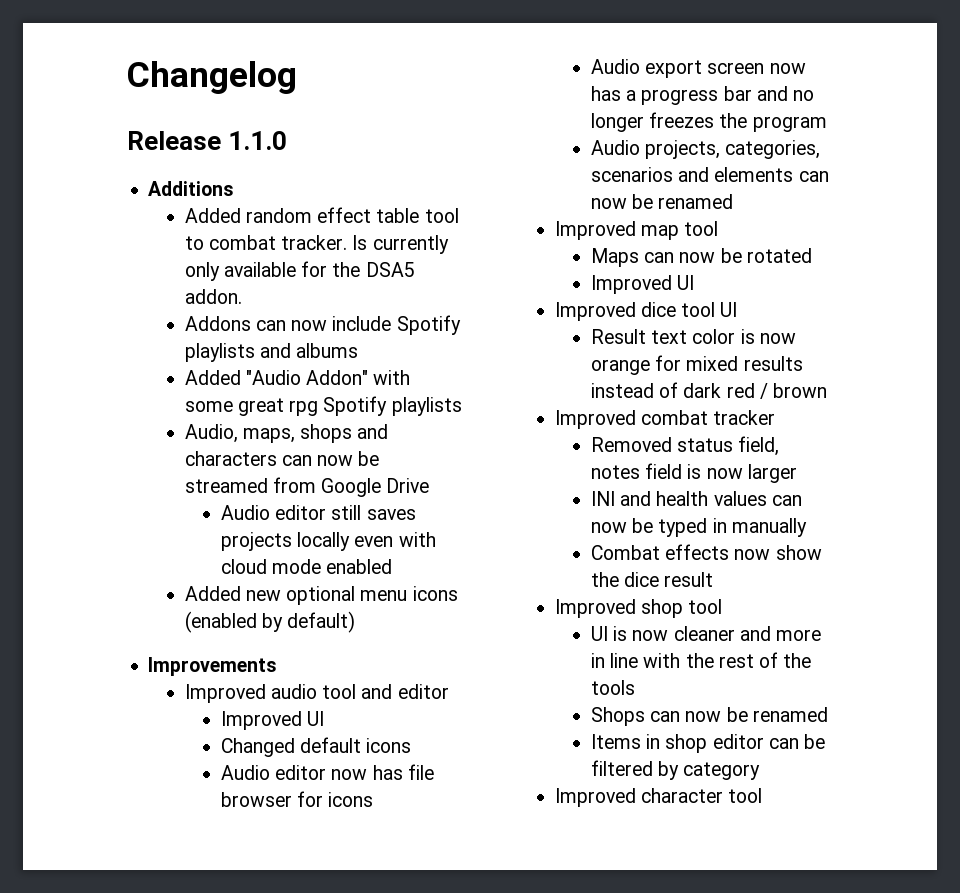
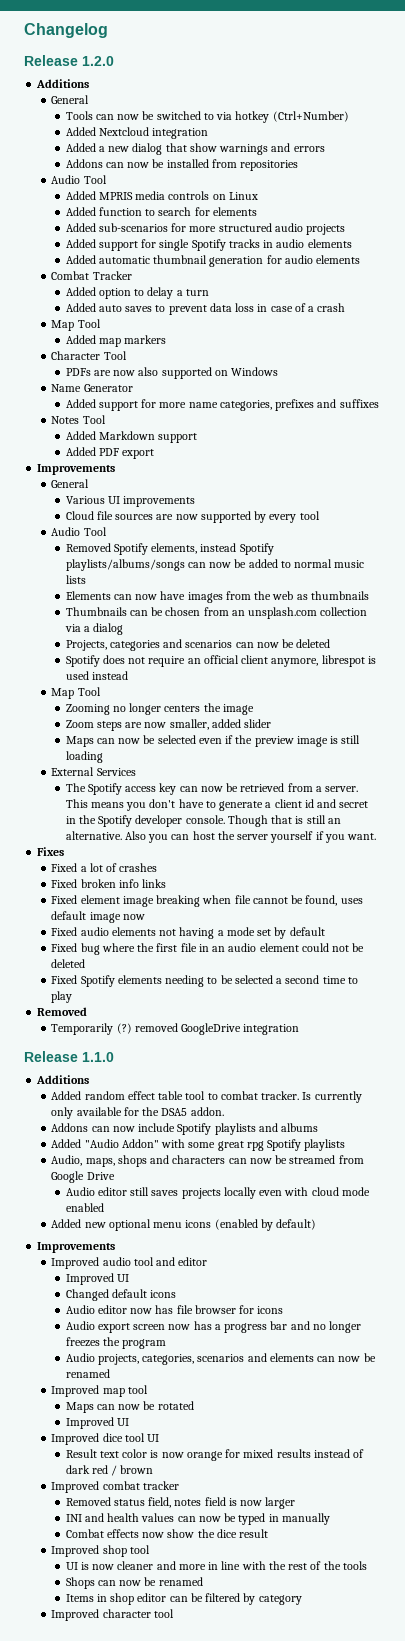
+ Release 1.2.0
+ Additions
+ General
+ Tools can now be switched to via hotkey (Ctrl+Number)
+ Added Nextcloud integration
+ Added a new dialog that show warnings and errors
+ Addons can now be installed from repositories
+ Audio Tool
+ Added MPRIS media controls on Linux
+ Added function to search for elements
+ Added sub-scenarios for more structured audio projects
+ Added support for single Spotify tracks in audio elements
+ Added automatic thumbnail generation for audio elements
+ Combat Tracker
+ Added option to delay a turn
+ Added auto saves to prevent data loss in case of a crash
+ Map Tool
+ Added map markers
+ Character Tool
+ PDFs are now also supported on Windows
+ Name Generator
+ Added support for more name categories, prefixes and suffixes
+ Notes Tool
+ Added Markdown support
+ Added PDF export
+ Improvements
+ General
+ Various UI improvements
+ Cloud file sources are now supported by every tool
+ Audio Tool
+ Removed Spotify elements, instead Spotify playlists/albums/songs can now be added to normal music lists
+ Elements can now have images from the web as thumbnails
+ Thumbnails can be chosen from an unsplash.com collection via a dialog
+ Projects, categories and scenarios can now be deleted
+ Spotify does not require an official client anymore, librespot is used instead
+ Map Tool
+ Zooming no longer centers the image
+ Zoom steps are now smaller, added slider
+ Maps can now be selected even if the preview image is still loading
+ External Services
+ The Spotify access key can now be retrieved from a server. This means you don't have to generate a client id and secret in the Spotify developer console. Though that is still an alternative. Also you can host the server yourself if you want.
+ Fixes
+ Fixed a lot of crashes
+ Fixed broken info links
+ Fixed element image breaking when file cannot be found, uses default image now
+ Fixed audio elements not having a mode set by default
+ Fixed bug where the first file in an audio element could not be deleted
+ Fixed Spotify elements needing to be selected a second time to play
+ Removed
+ Temporarily (?) removed GoogleDrive integration

